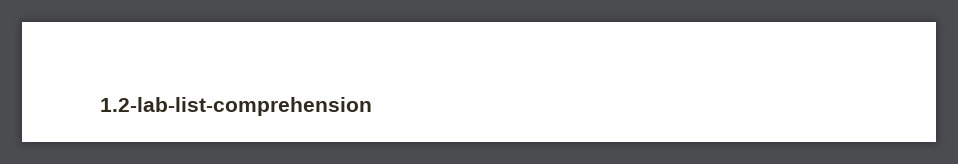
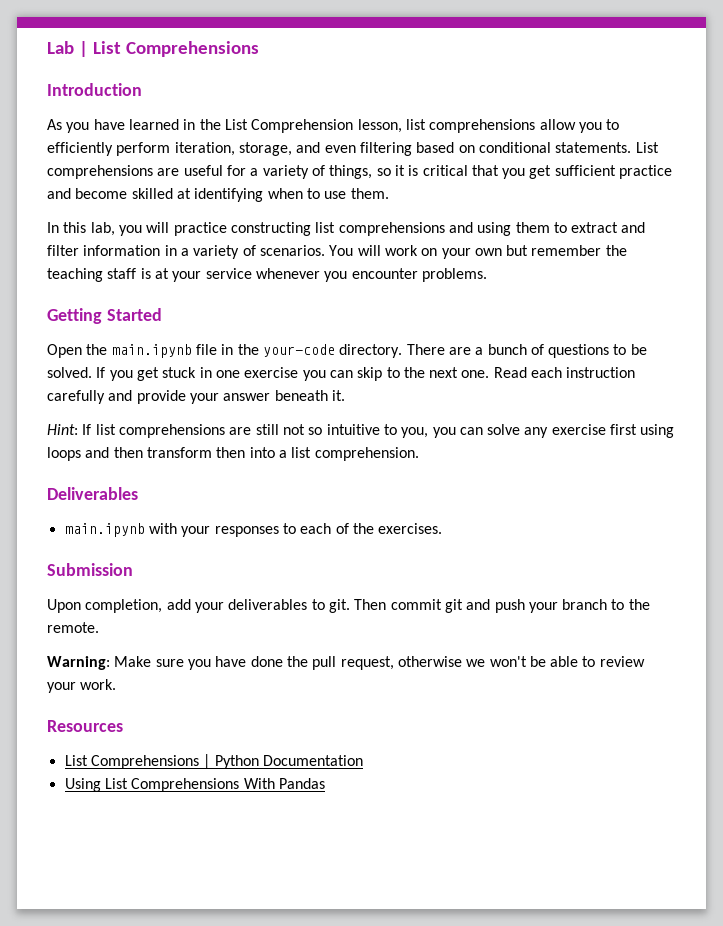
- 1.2-lab-list-comprehension
+ Lab | List Comprehensions
+ Introduction
+ As you have learned in the List Comprehension lesson, list comprehensions allow you to efficiently perform iteration, storage, and even filtering based on conditional statements. List comprehensions are useful for a variety of things, so it is critical that you get sufficient practice and become skilled at identifying when to use them.
+ In this lab, you will practice constructing list comprehensions and using them to extract and filter information in a variety of scenarios. You will work on your own but remember the teaching staff is at your service whenever you encounter problems.
+ Getting Started
+ Open the main.ipynb file in the your-code directory. There are a bunch of questions to be solved. If you get stuck in one exercise you can skip to the next one. Read each instruction carefully and provide your answer beneath it.
+ Hint: If list comprehensions are still not so intuitive to you, you can solve any exercise first using loops and then transform then into a list comprehension.
+ Deliverables
+ main.ipynb with your responses to each of the exercises.
+ Submission
+ Upon completion, add your deliverables to git. Then commit git and push your branch to the remote.
+ Warning: Make sure you have done the pull request, otherwise we won't be able to review your work.
+ Resources
+ List Comprehensions | Python Documentation
+ Using List Comprehensions With Pandas

